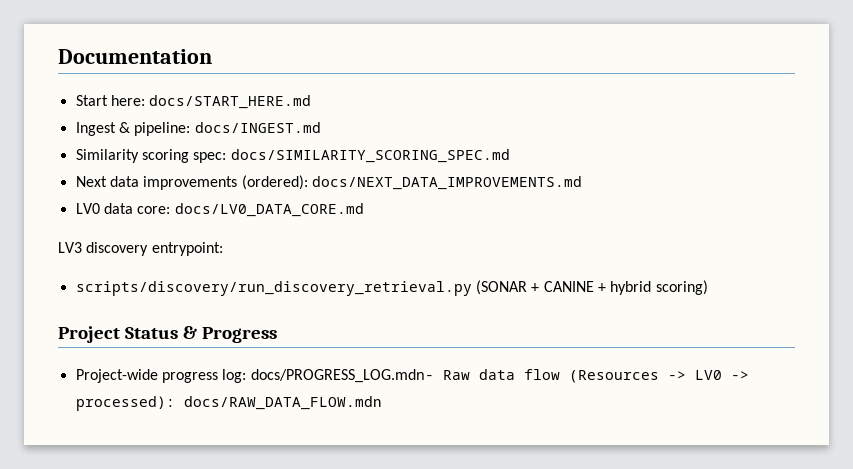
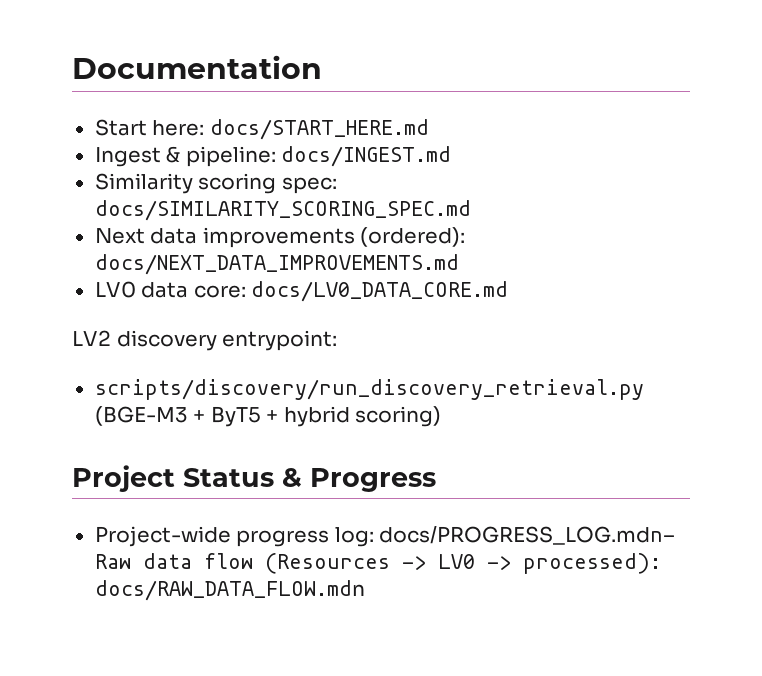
- LV3 discovery entrypoint:
+ LV2 discovery entrypoint:
- scripts/discovery/run_discovery_retrieval.py (SONAR + CANINE + hybrid scoring)
+ scripts/discovery/run_discovery_retrieval.py (BGE-M3 + ByT5 + hybrid scoring)

